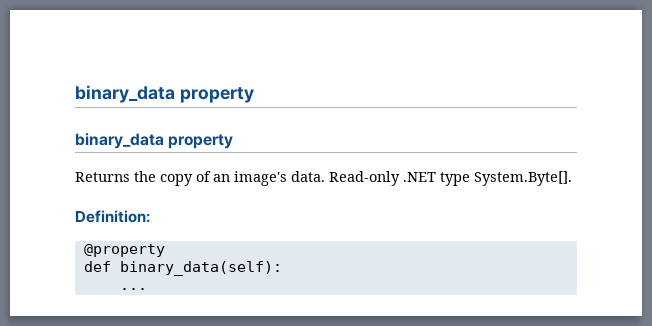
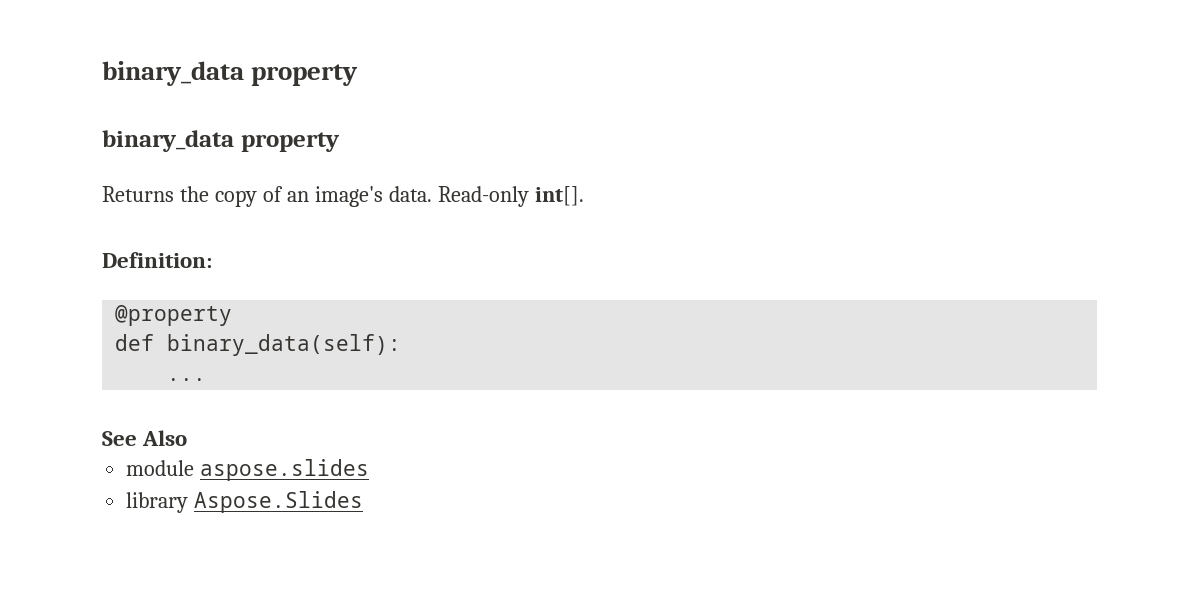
- Read-only .NET type System.Byte[].
+ Read-only int[].
+ See Also
+ module aspose.slides
+ library Aspose.Slides

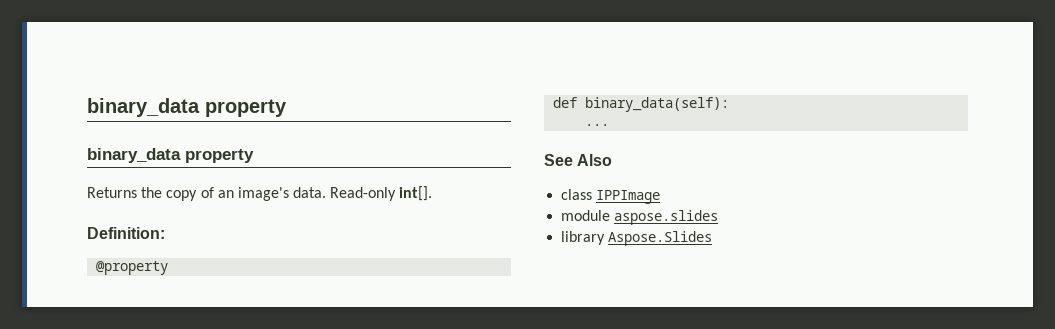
+ class IPPImage

